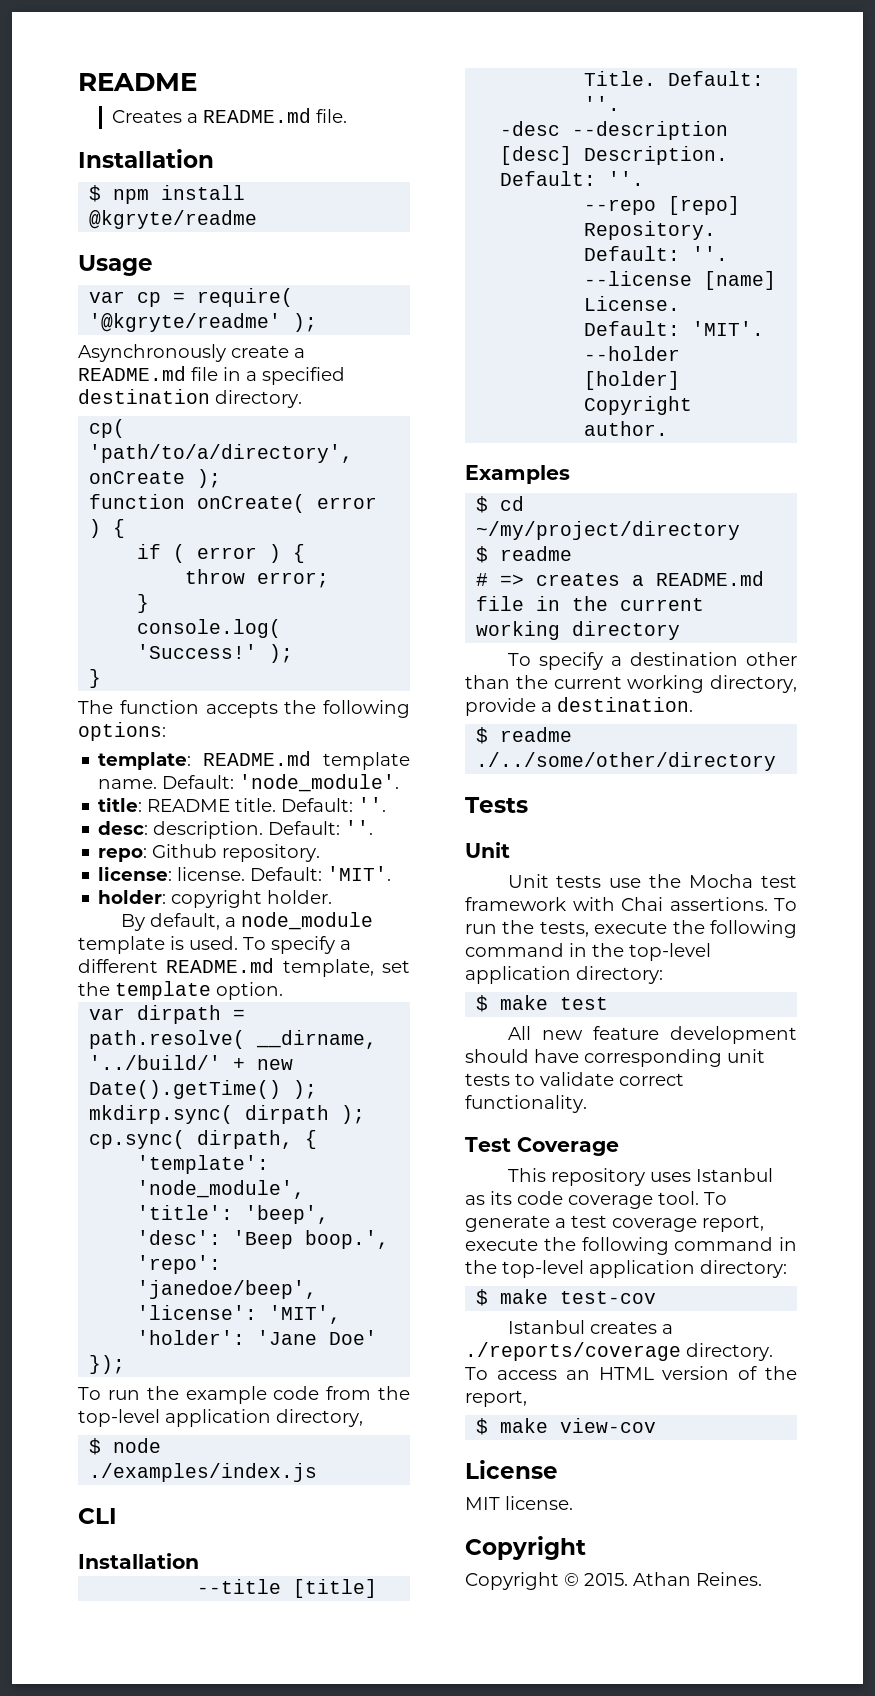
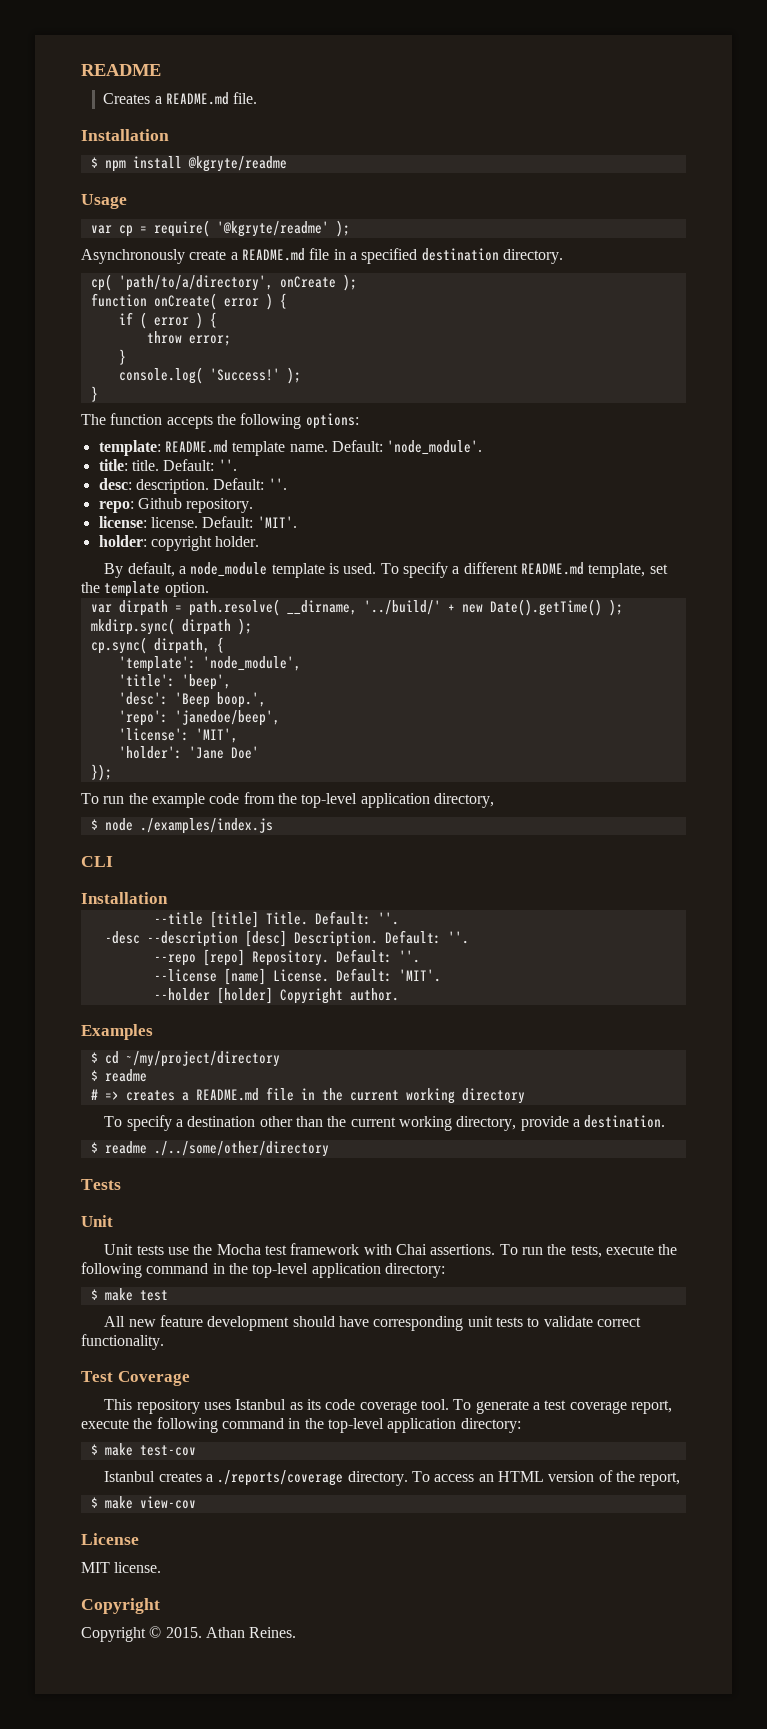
- title: README title.
+ title: title.

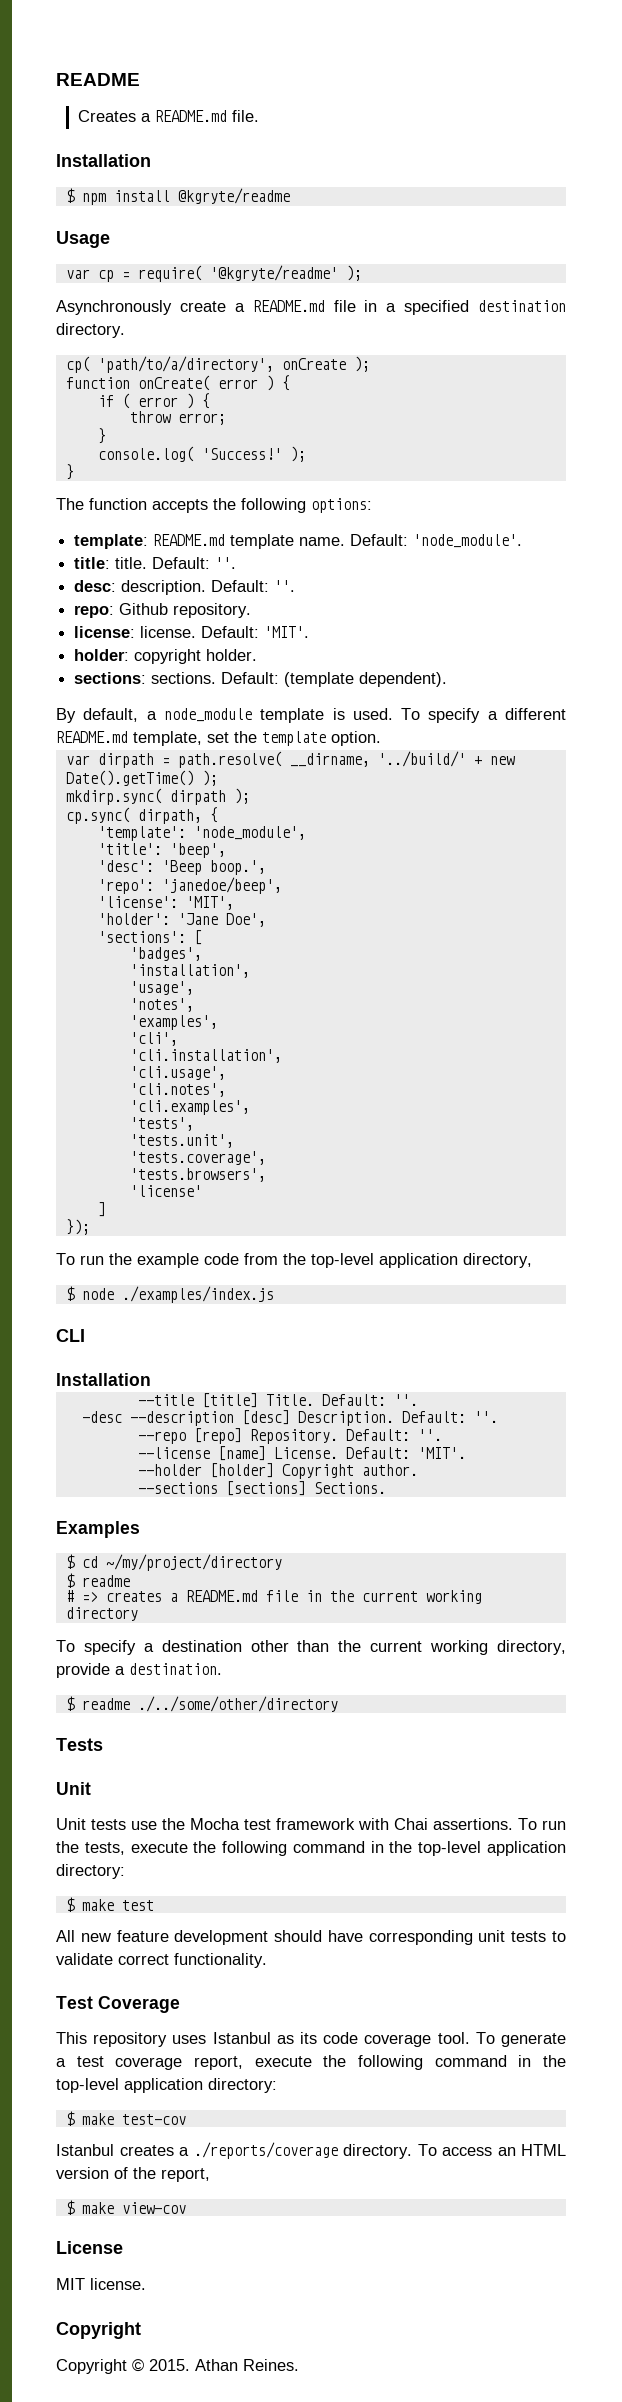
+ sections: sections. Default: (template dependent).
- 'holder': 'Jane Doe'
+ 'holder': 'Jane Doe',
+ 'sections': [
+ 'badges',
+ 'installation',
+ 'usage',
+ 'notes',
+ 'examples',
+ 'cli',
+ 'cli.installation',
+ 'cli.usage',
+ 'cli.notes',
+ 'cli.examples',
+ 'tests',
+ 'tests.unit',
+ 'tests.coverage',
+ 'tests.browsers',
+ 'license'
+ ]
+ --sections [sections] Sections.

